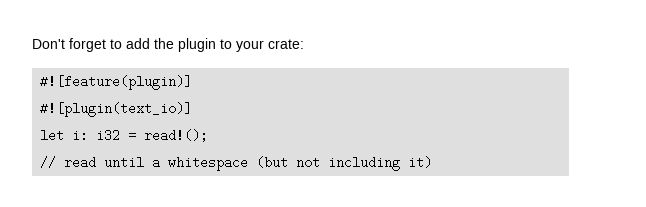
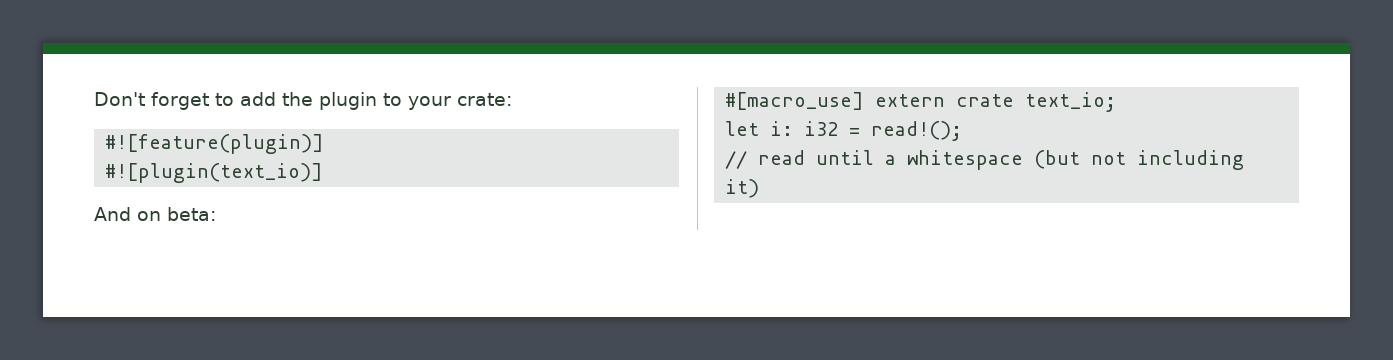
+ And on beta:
+ #[macro_use] extern crate text_io;

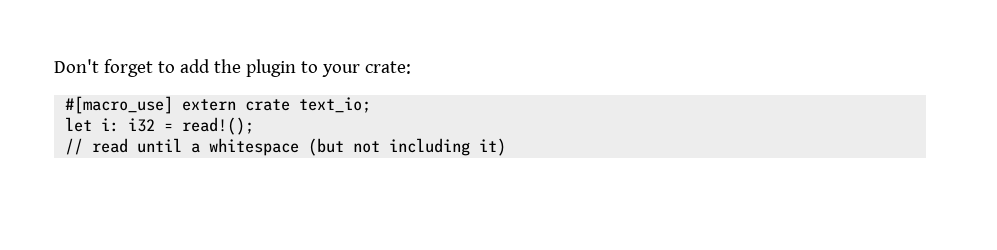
- #![feature(plugin)]
- #![plugin(text_io)]
- And on beta:

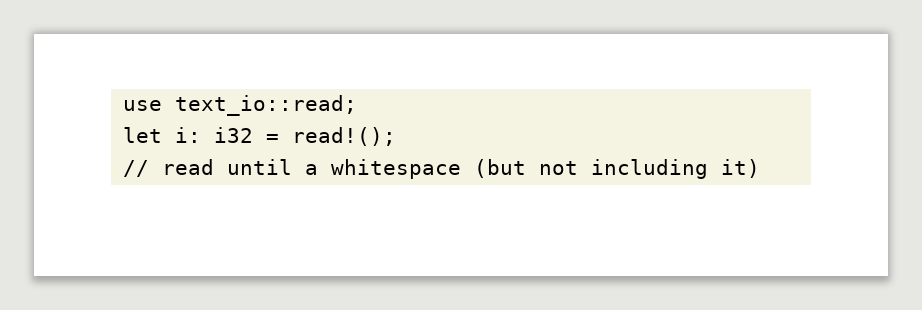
- Don't forget to add the plugin to your crate:
- #[macro_use] extern crate text_io;
+ use text_io::read;

